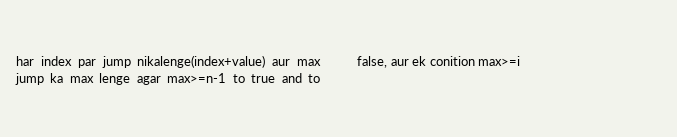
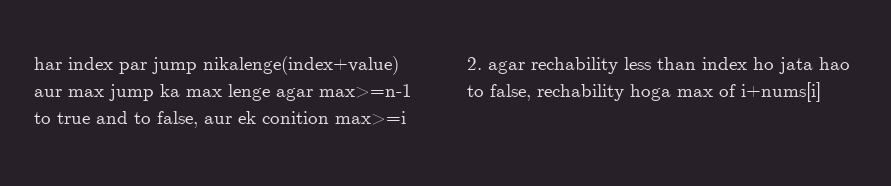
- har index par jump nikalenge(index+value) aur max jump ka max lenge agar max>=n-1 to true and to false, aur ek conition max>=i
+ har index par jump nikalenge(index+value) aur max jump ka max lenge agar max>=n-1 to true and to false, aur ek conition max>=i 2. agar rechability less than index ho jata hao to false, rechability hoga max of i+nums[i]

